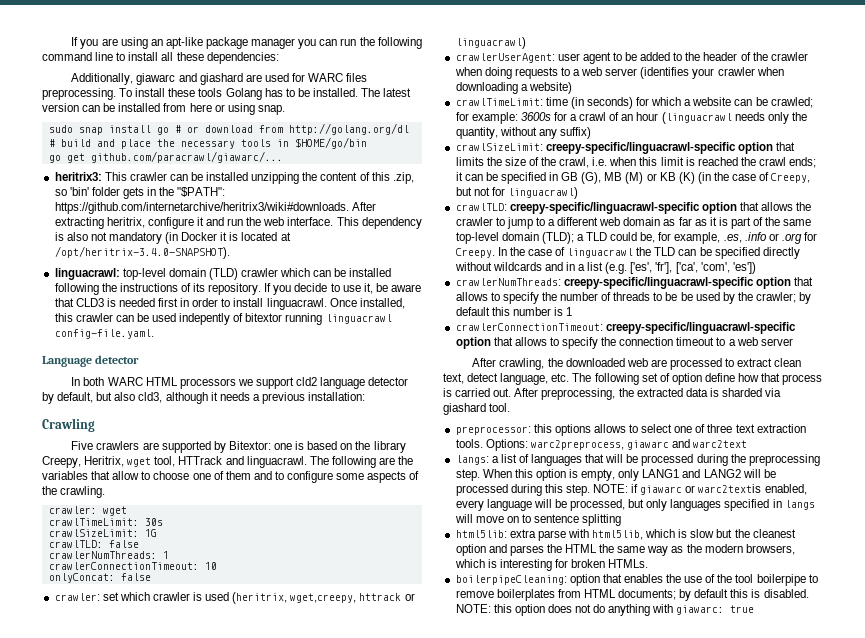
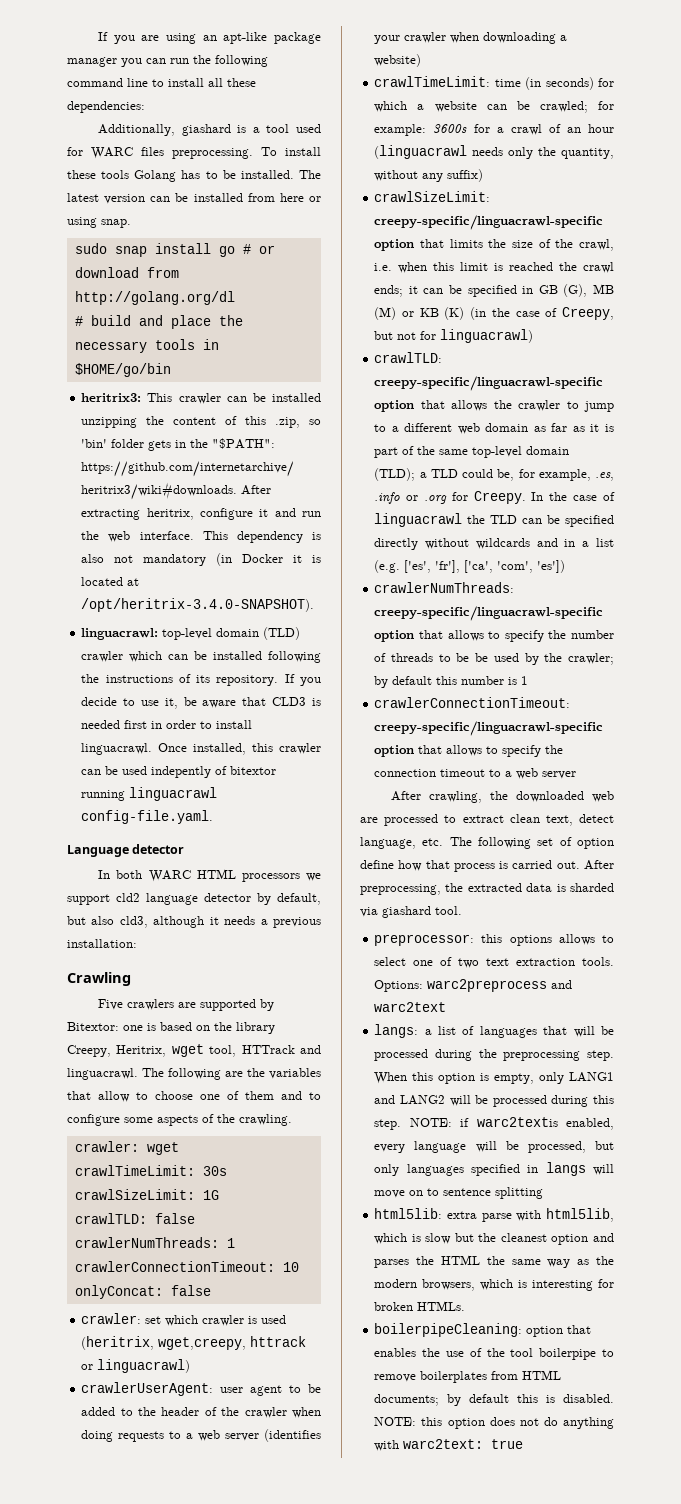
- Additionally, giawarc and giashard are used for WARC files preprocessing.
+ Additionally, giashard is a tool used for WARC files preprocessing.
- go get github.com/paracrawl/giawarc/...
- preprocessor: this options allows to select one of three text extraction tools.
+ preprocessor: this options allows to select one of two text extraction tools.
- Options: warc2preprocess, giawarc and warc2text
+ Options: warc2preprocess and warc2text
- NOTE: if giawarc or warc2textis enabled, every language will be processed, but only languages specified in langs will move on to sentence splitting
+ NOTE: if warc2textis enabled, every language will be processed, but only languages specified in langs will move on to sentence splitting
- NOTE: this option does not do anything with giawarc: true
+ NOTE: this option does not do anything with warc2text: true

